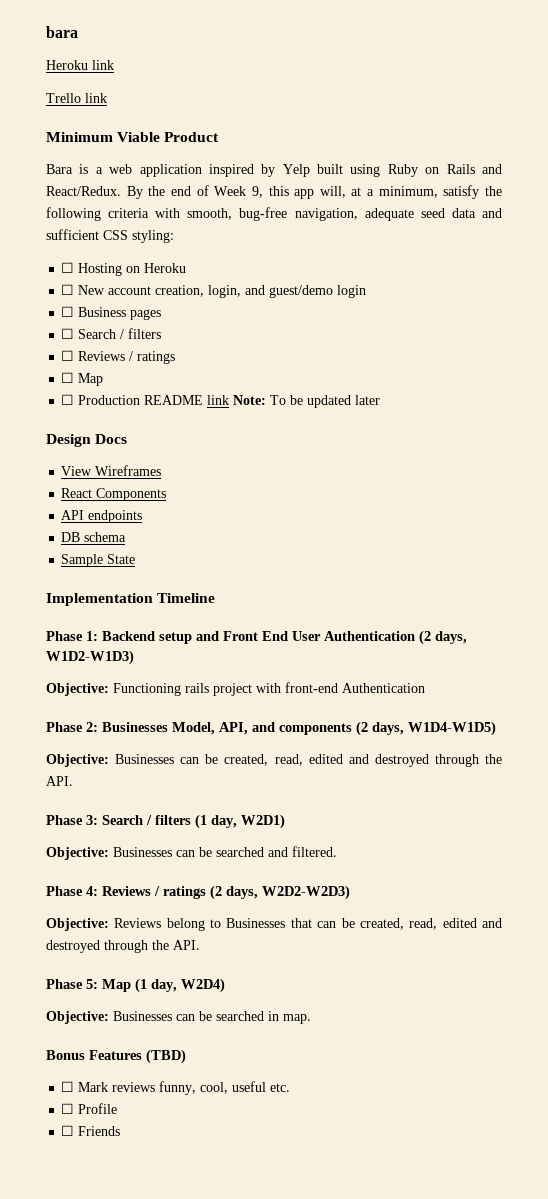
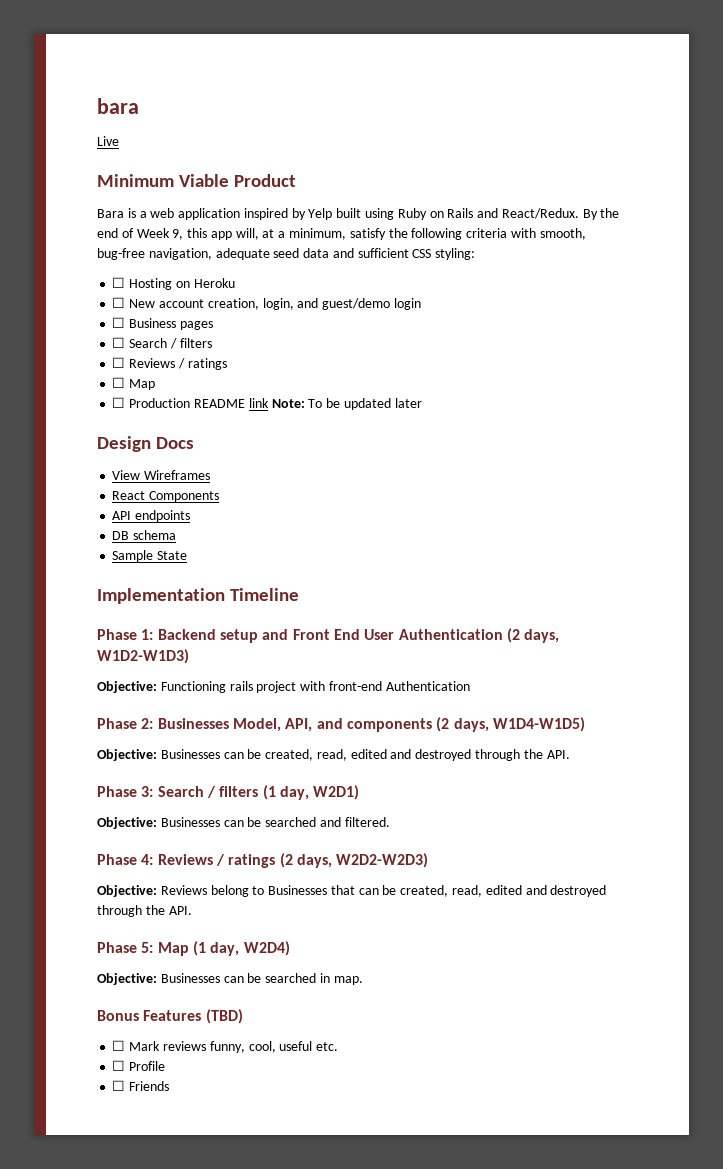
- Heroku link
- Trello link
+ Live

